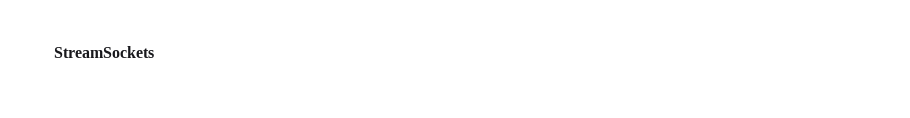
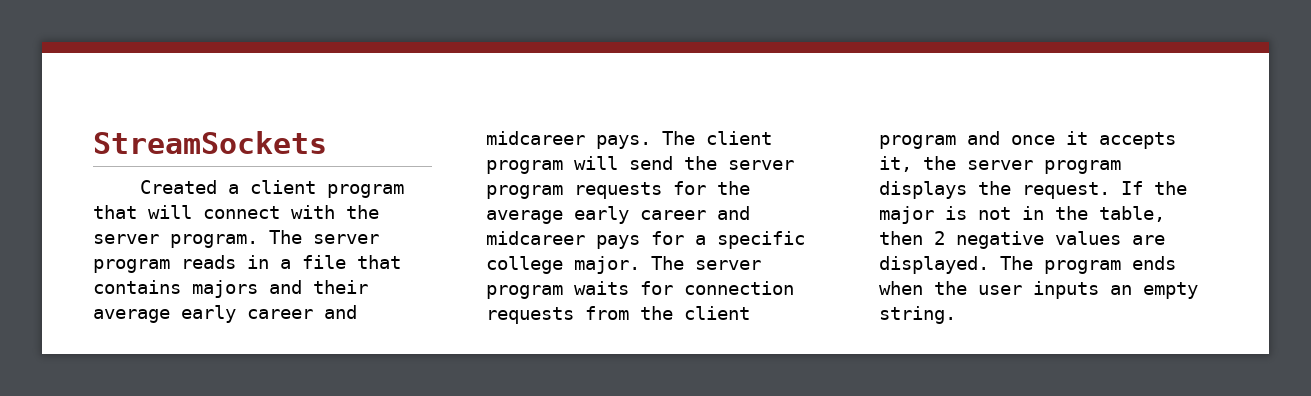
+ Created a client program that will connect with the server program. The server program reads in a file that contains majors and their average early career and midcareer pays. The client program will send the server program requests for the average early career and midcareer pays for a specific college major. The server program waits for connection requests from the client program and once it accepts it, the server program displays the request. If the major is not in the table, then 2 negative values are displayed. The program ends when the user inputs an empty string.

